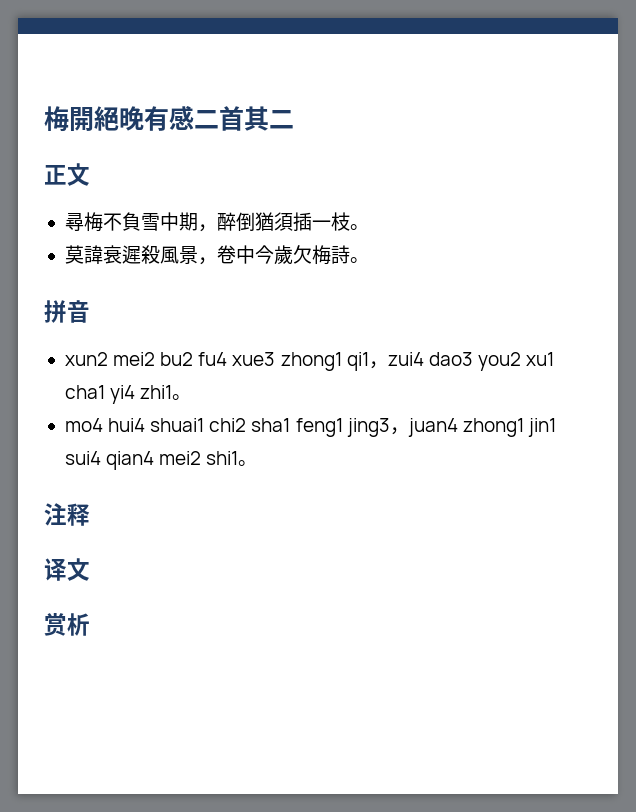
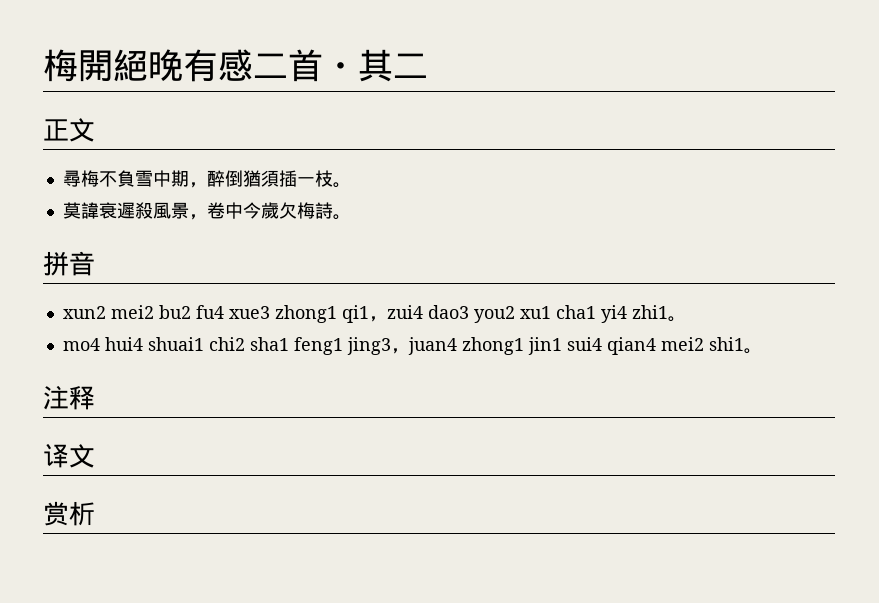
- 梅開絕晚有感二首其二
+ 梅開絕晚有感二首・其二

